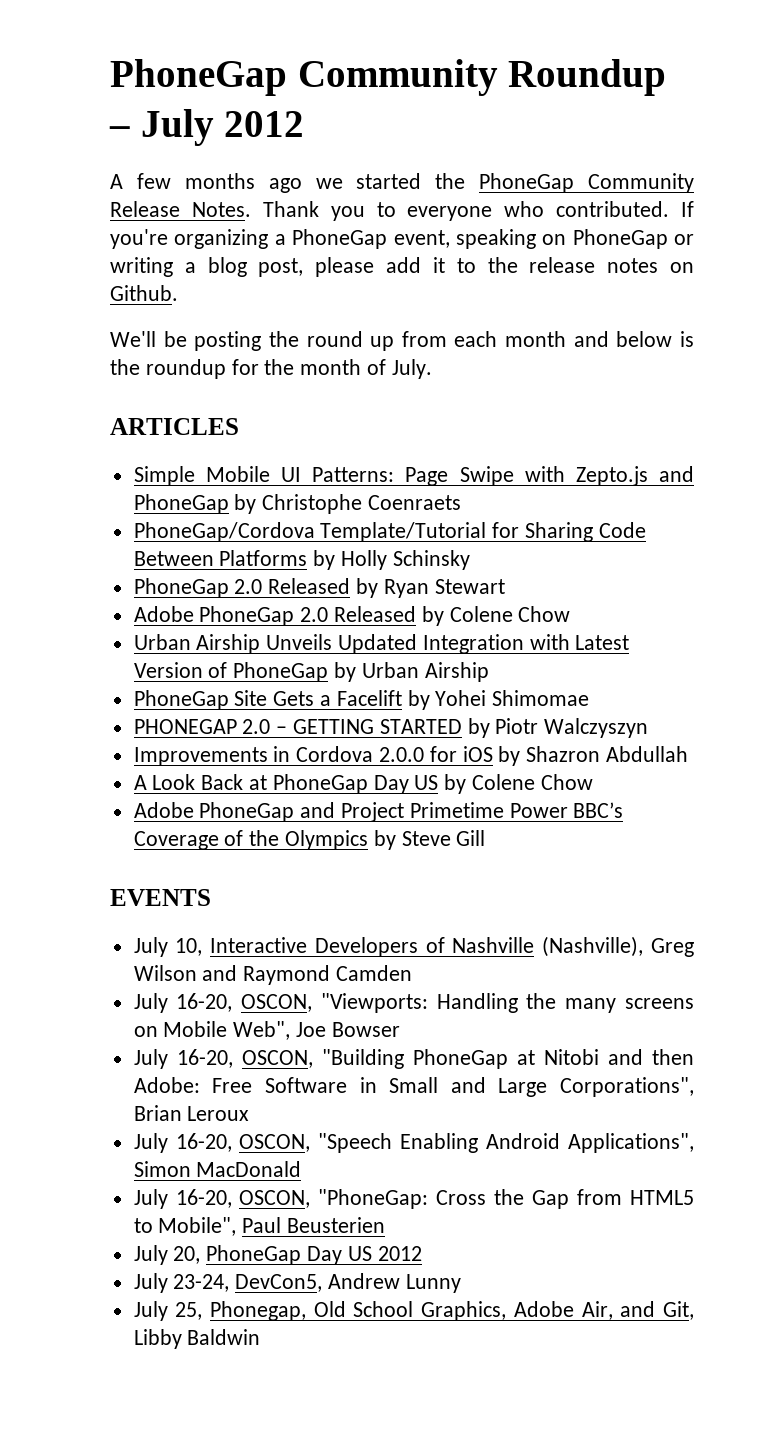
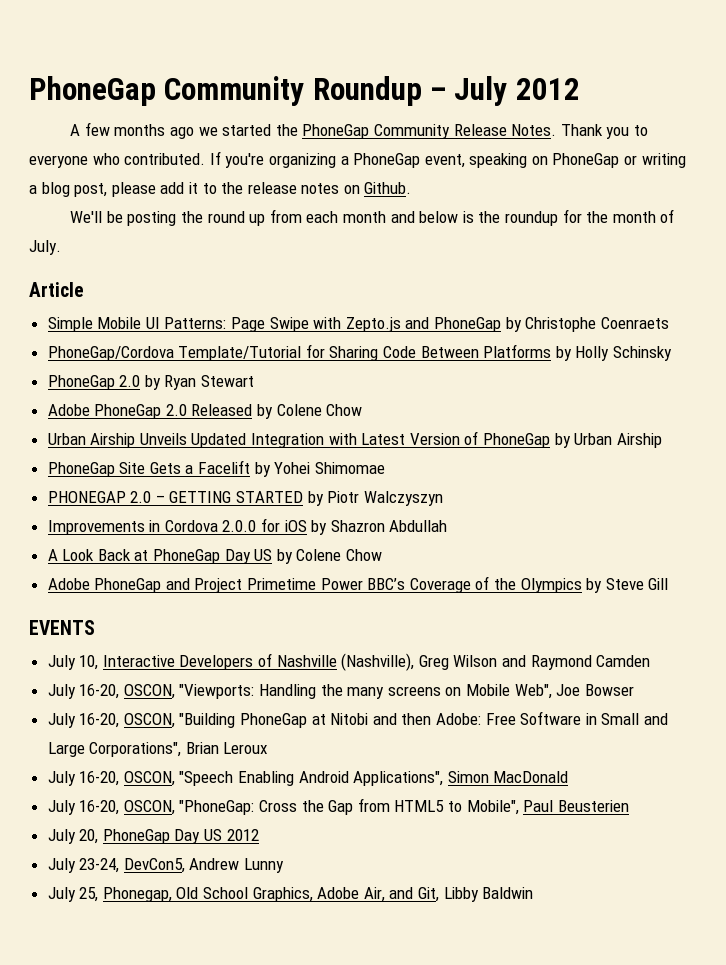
- ARTICLES
+ Article
- PhoneGap 2.0 Released by Ryan Stewart
+ PhoneGap 2.0 by Ryan Stewart

